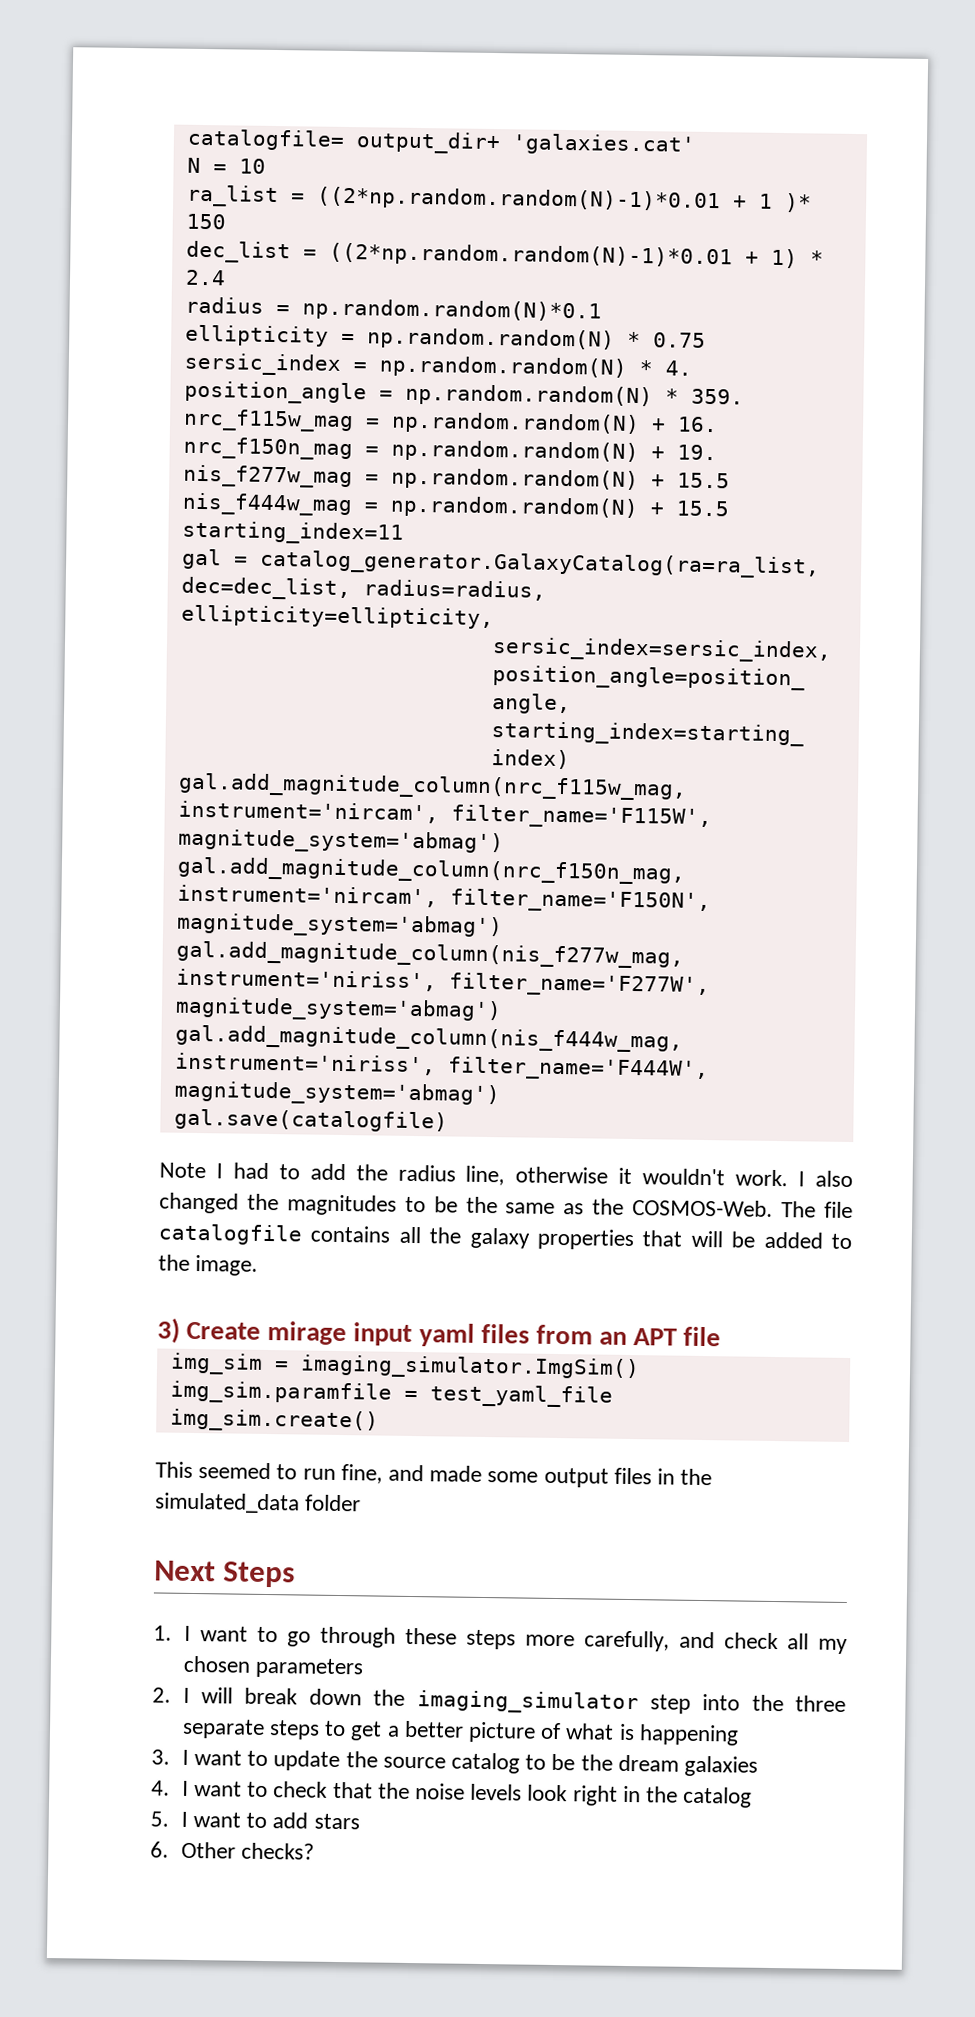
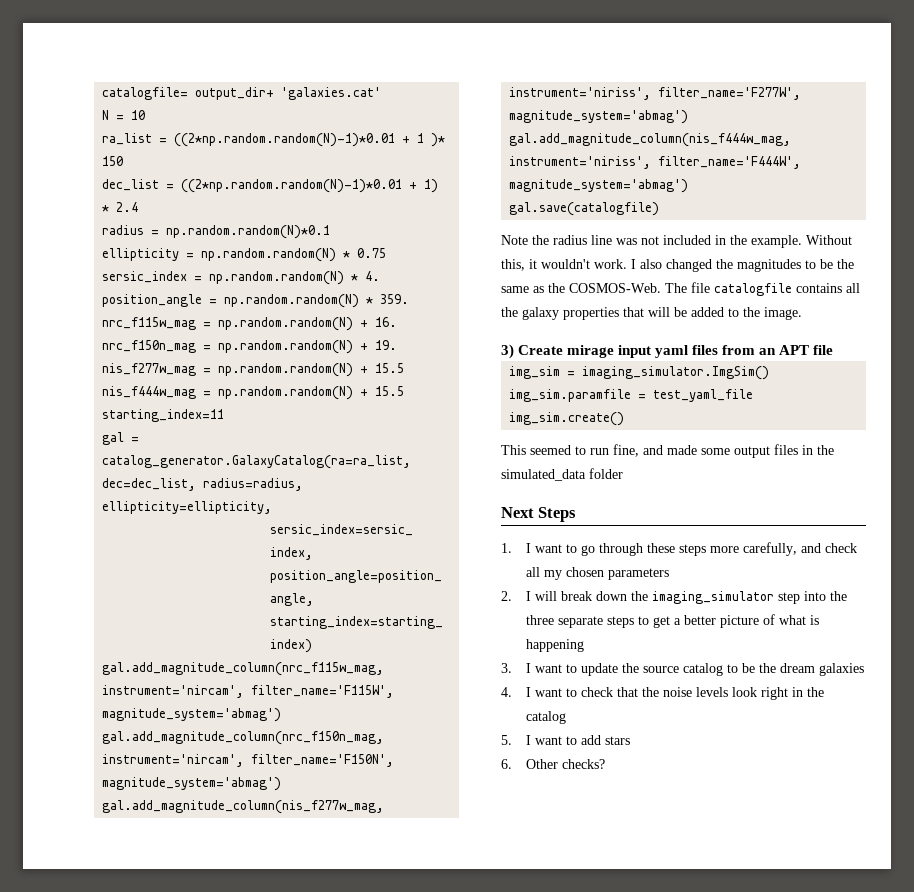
- Note I had to add the radius line, otherwise it wouldn't work.
+ Note the radius line was not included in the example. Without this, it wouldn't work.

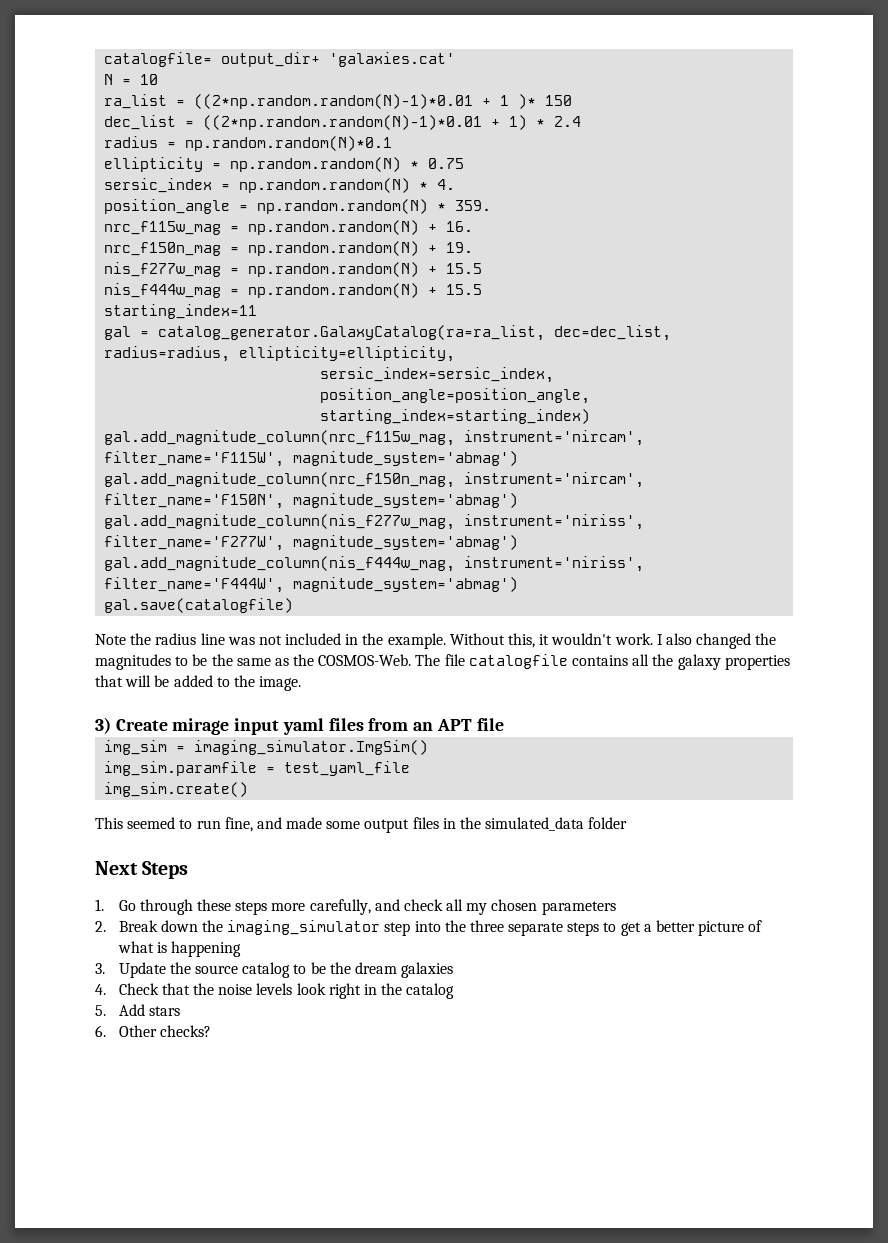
- 1. I want to go through these steps more carefully, and check all my chosen parameters
+ 1. Go through these steps more carefully, and check all my chosen parameters
- 2. I will break down the imaging_simulator step into the three separate steps to get a better picture of what is happening
+ 2. Break down the imaging_simulator step into the three separate steps to get a better picture of what is happening
- 3. I want to update the source catalog to be the dream galaxies
+ 3. Update the source catalog to be the dream galaxies
- 4. I want to check that the noise levels look right in the catalog
+ 4. Check that the noise levels look right in the catalog
- 5. I want to add stars
+ 5. Add stars

